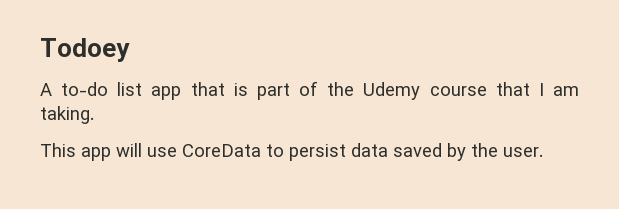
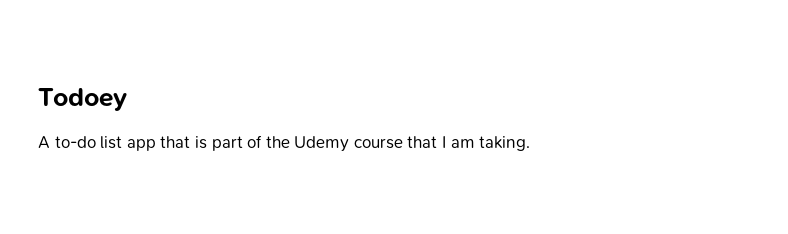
- This app will use CoreData to persist data saved by the user.

